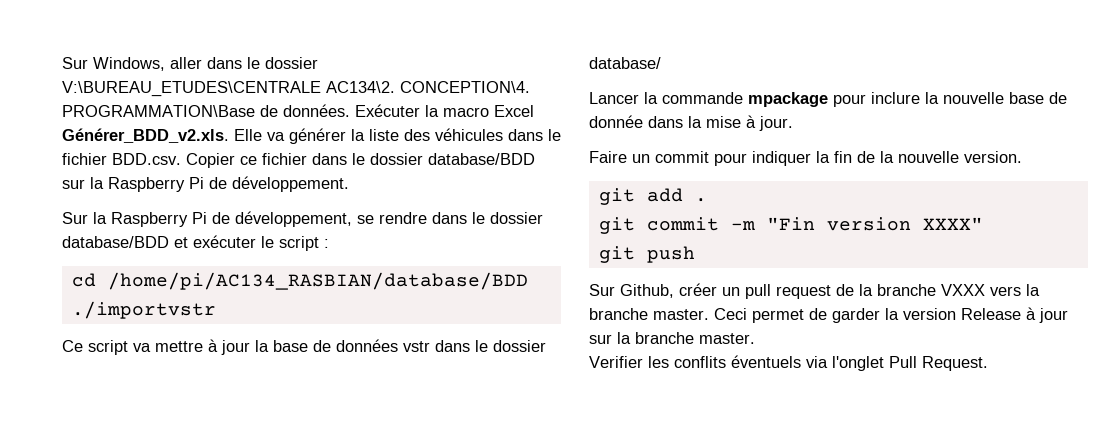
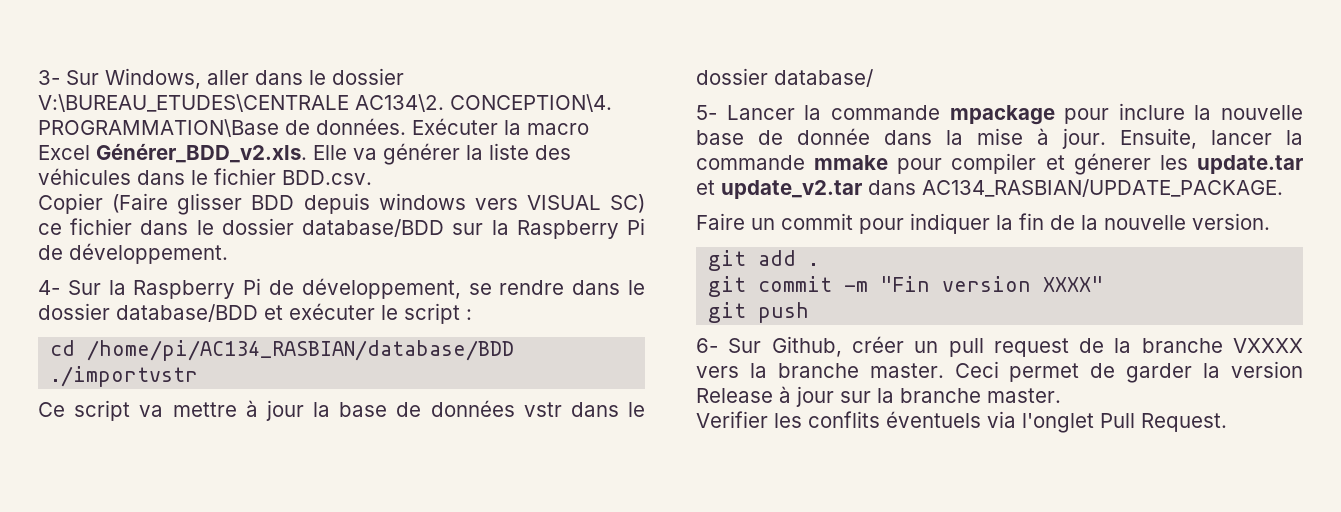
- Sur Windows, aller dans le dossier V:\BUREAU_ETUDES\CENTRALE AC134\2.
+ 3- Sur Windows, aller dans le dossier V:\BUREAU_ETUDES\CENTRALE AC134\2.
- Exécuter la macro Excel Générer_BDD_v2.xls. Elle va générer la liste des véhicules dans le fichier BDD.csv. Copier ce fichier dans le dossier database/BDD sur la Raspberry Pi de développement.
+ Exécuter la macro Excel Générer_BDD_v2.xls. Elle va générer la liste des véhicules dans le fichier BDD.csv.
+ Copier (Faire glisser BDD depuis windows vers VISUAL SC) ce fichier dans le dossier database/BDD sur la Raspberry Pi de développement.
- Sur la Raspberry Pi de développement, se rendre dans le dossier database/BDD et exécuter le script :
+ 4- Sur la Raspberry Pi de développement, se rendre dans le dossier database/BDD et exécuter le script :
- Lancer la commande mpackage pour inclure la nouvelle base de donnée dans la mise à jour.
+ 5- Lancer la commande mpackage pour inclure la nouvelle base de donnée dans la mise à jour. Ensuite, lancer la commande mmake pour compiler et génerer les update.tar et update_v2.tar dans AC134_RASBIAN/UPDATE_PACKAGE.
- Sur Github, créer un pull request de la branche VXXX vers la branche master.
+ 6- Sur Github, créer un pull request de la branche VXXXX vers la branche master.

